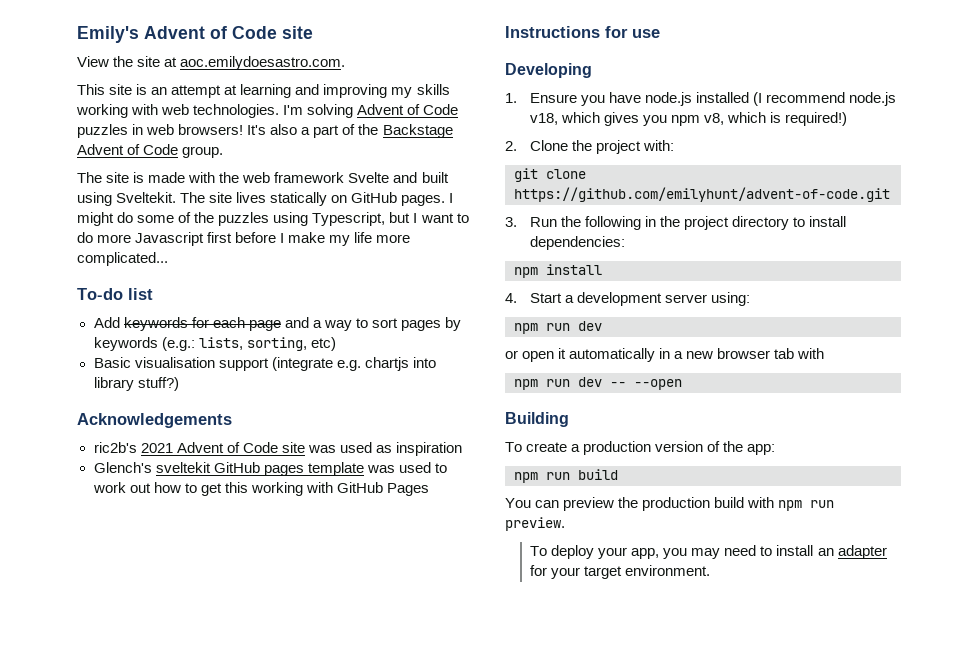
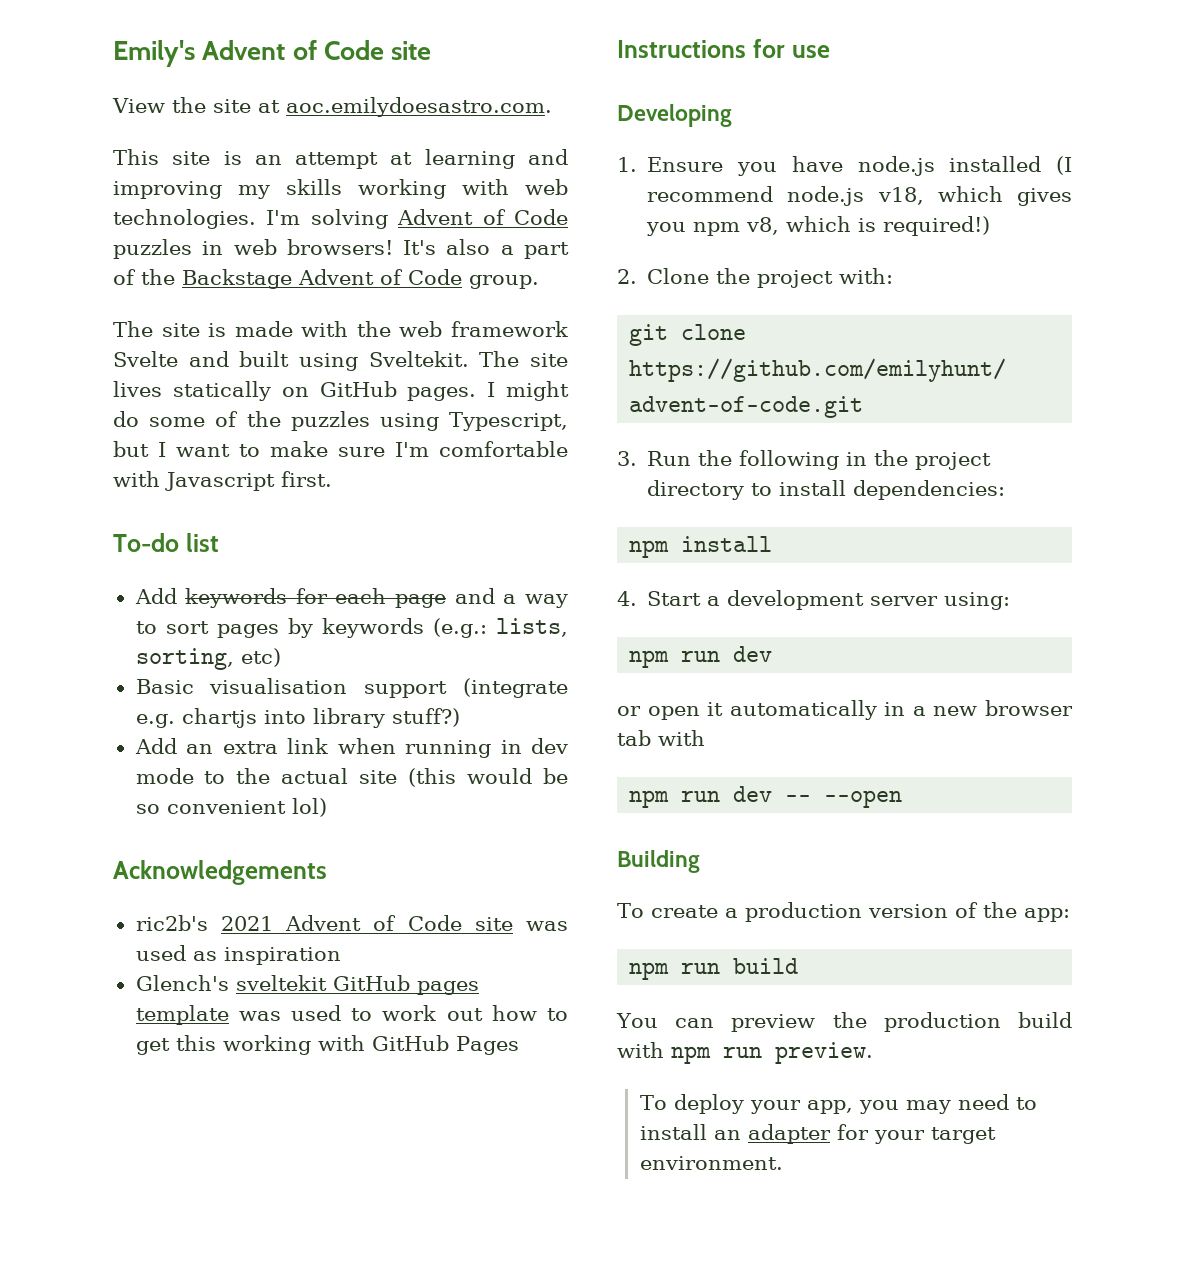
- I might do some of the puzzles using Typescript, but I want to do more Javascript first before I make my life more complicated...
+ I might do some of the puzzles using Typescript, but I want to make sure I'm comfortable with Javascript first.
+ Add an extra link when running in dev mode to the actual site (this would be so convenient lol)

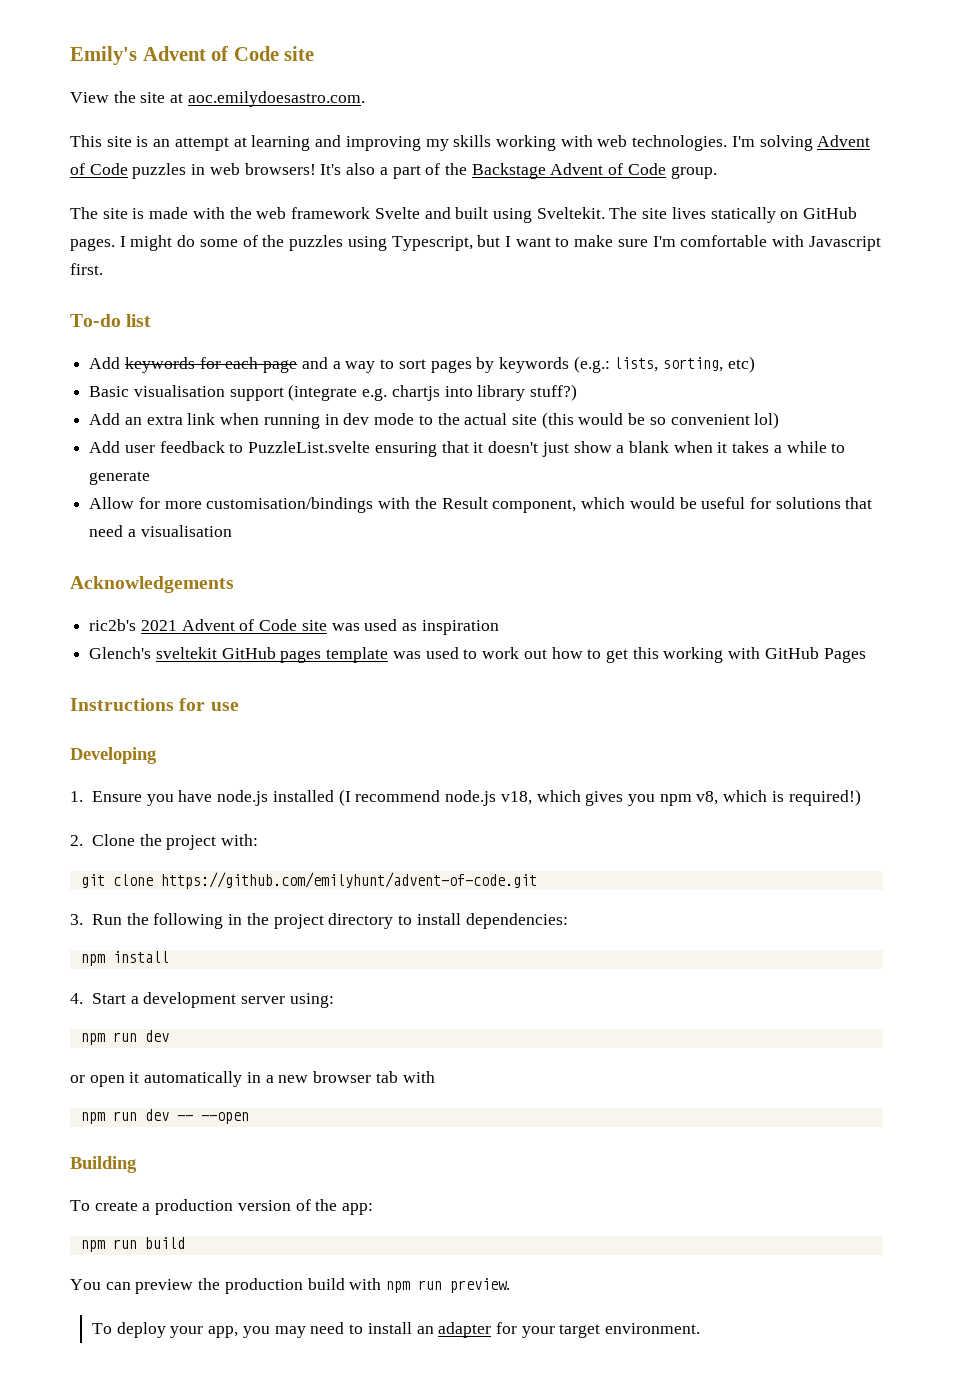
+ Add user feedback to PuzzleList.svelte ensuring that it doesn't just show a blank when it takes a while to generate
+ Allow for more customisation/bindings with the Result component, which would be useful for solutions that need a visualisation

